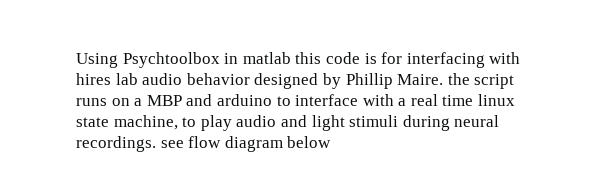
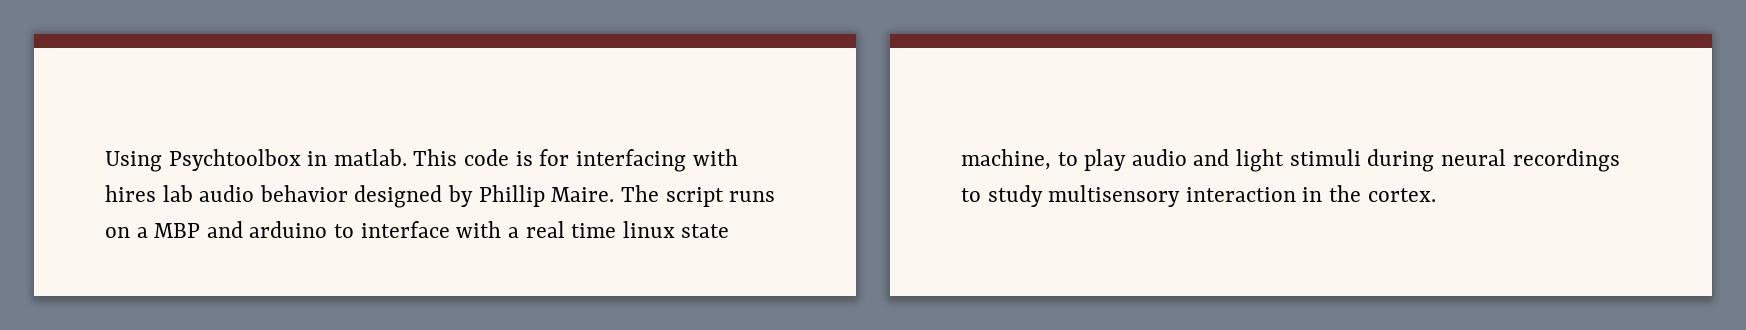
- Using Psychtoolbox in matlab this code is for interfacing with hires lab audio behavior designed by Phillip Maire. the script runs on a MBP and arduino to interface with a real time linux state machine, to play audio and light stimuli during neural recordings. see flow diagram below
+ Using Psychtoolbox in matlab. This code is for interfacing with hires lab audio behavior designed by Phillip Maire. The script runs on a MBP and arduino to interface with a real time linux state machine, to play audio and light stimuli during neural recordings to study multisensory interaction in the cortex.

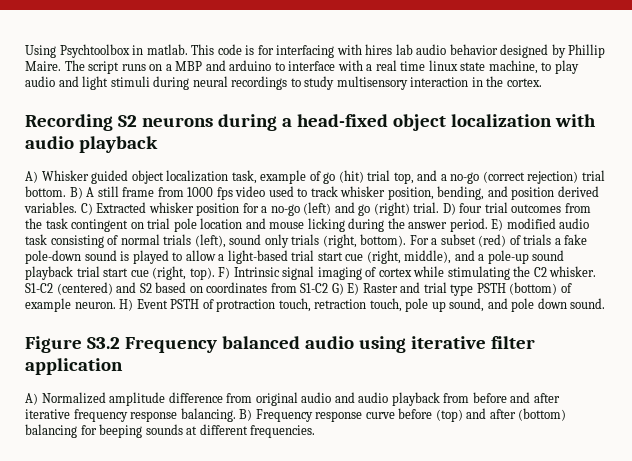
+ Recording S2 neurons during a head-fixed object localization with audio playback
+ A) Whisker guided object localization task, example of go (hit) trial top, and a no-go (correct rejection) trial bottom. B) A still frame from 1000 fps video used to track whisker position, bending, and position derived variables. C) Extracted whisker position for a no-go (left) and go (right) trial. D) four trial outcomes from the task contingent on trial pole location and mouse licking during the answer period. E) modified audio task consisting of normal trials (left), sound only trials (right, bottom). For a subset (red) of trials a fake pole-down sound is played to allow a light-based trial start cue (right, middle), and a pole-up sound playback trial start cue (right, top). F) Intrinsic signal imaging of cortex while stimulating the C2 whisker. S1-C2 (centered) and S2 based on coordinates from S1-C2 G) E) Raster and trial type PSTH (bottom) of example neuron. H) Event PSTH of protraction touch, retraction touch, pole up sound, and pole down sound.
+ Figure S3.2 Frequency balanced audio using iterative filter application
+ A) Normalized amplitude difference from original audio and audio playback from before and after iterative frequency response balancing. B) Frequency response curve before (top) and after (bottom) balancing for beeping sounds at different frequencies.

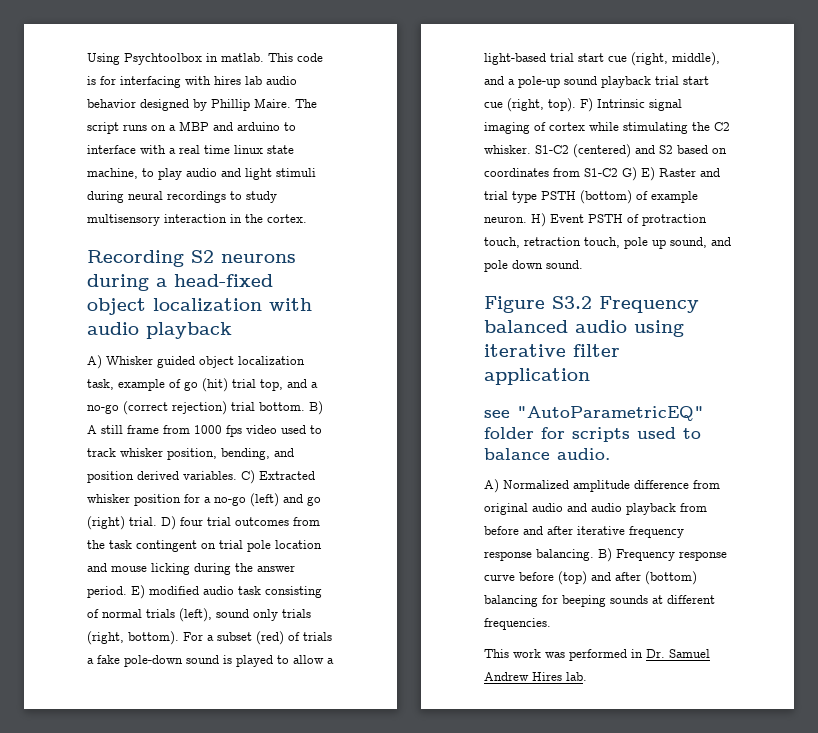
+ see "AutoParametricEQ" folder for scripts used to balance audio.
+ This work was performed in Dr. Samuel Andrew Hires lab.

